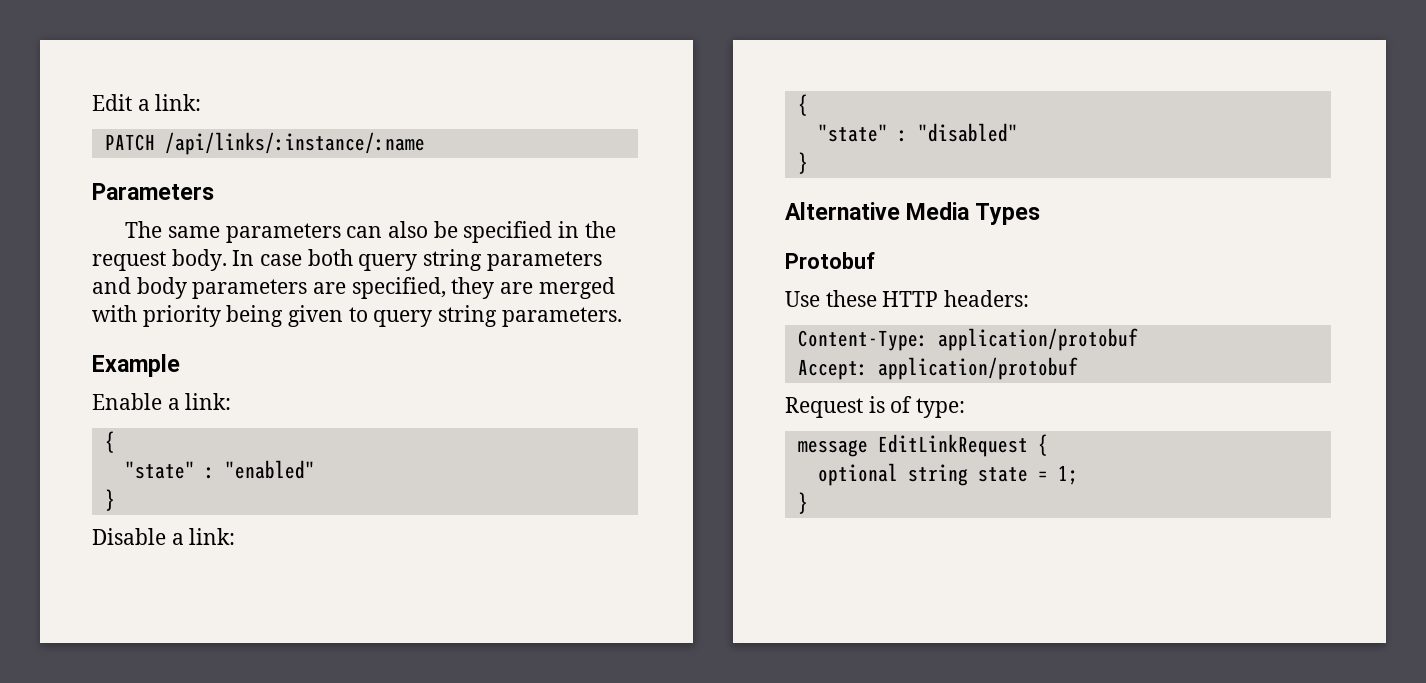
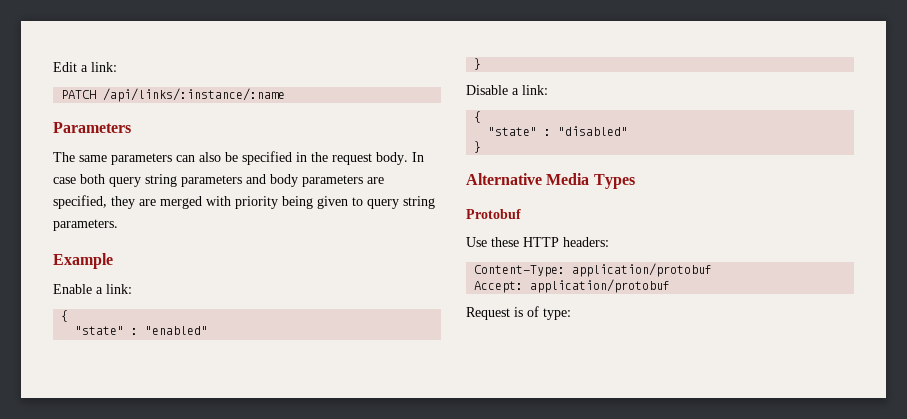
- message EditLinkRequest {
- optional string state = 1;
- }

